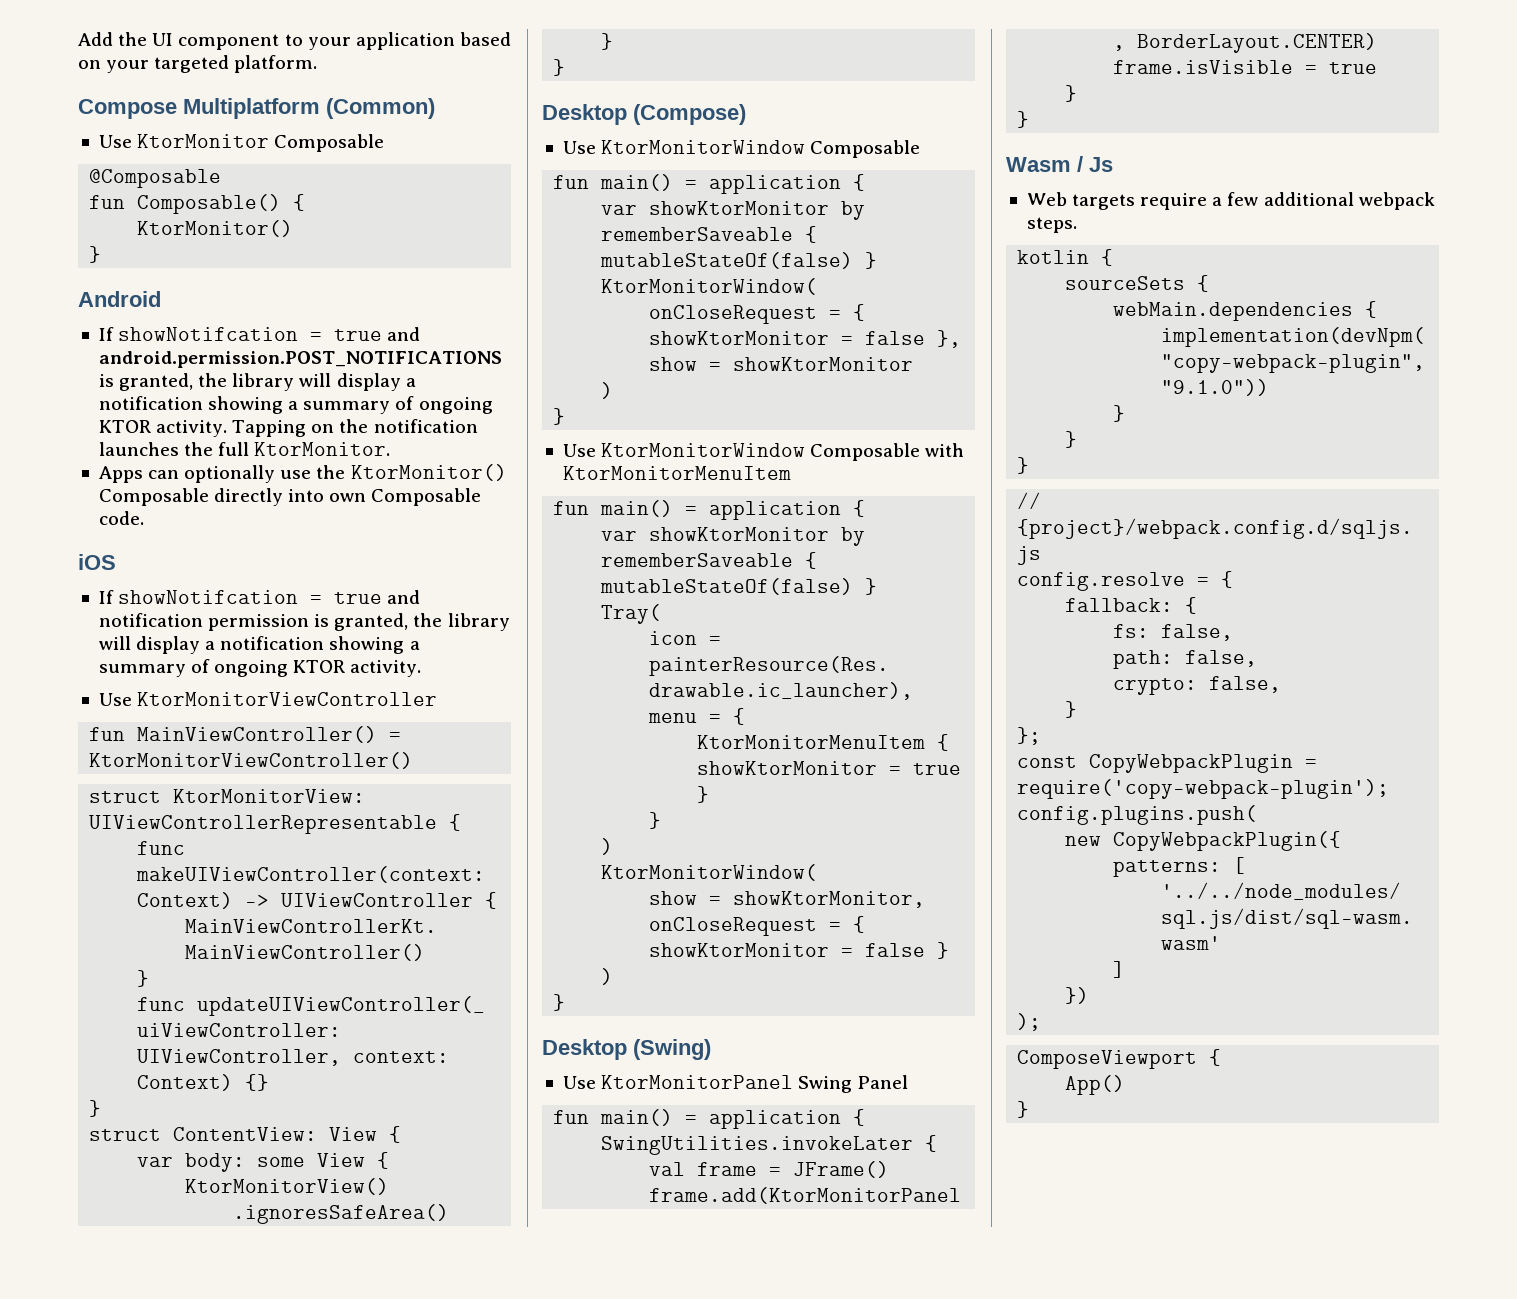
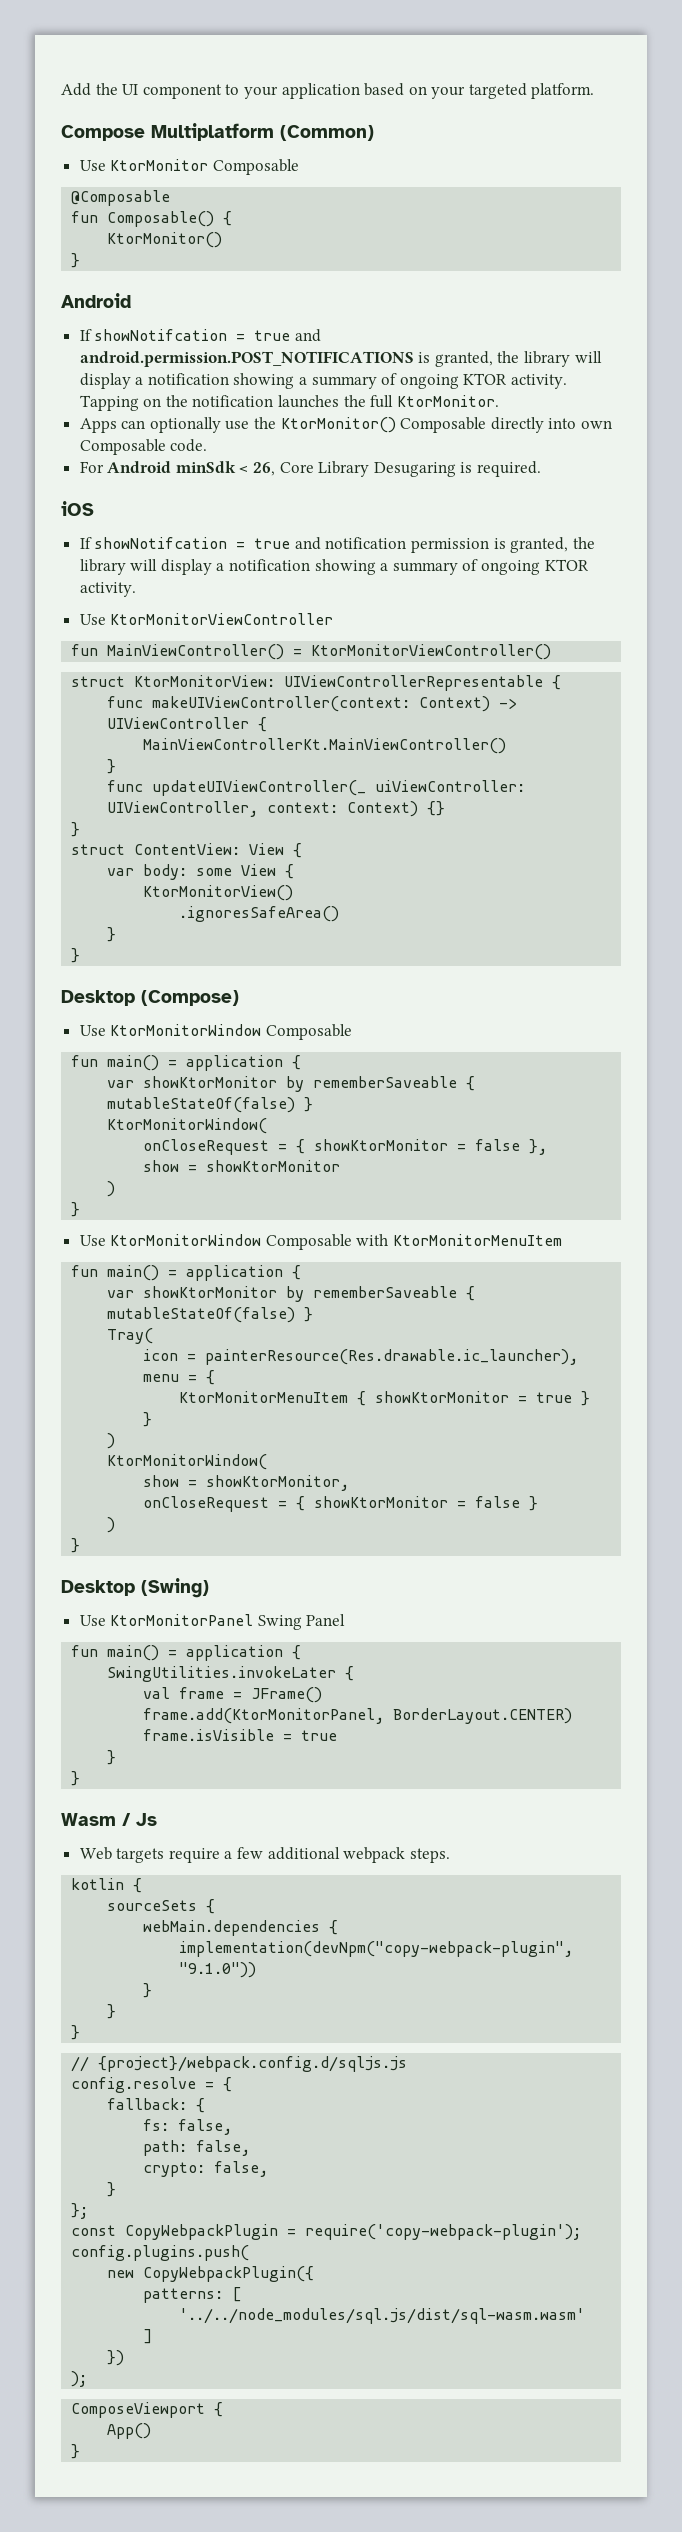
+ For Android minSdk < 26, Core Library Desugaring is required.

